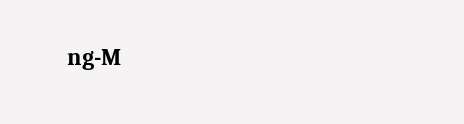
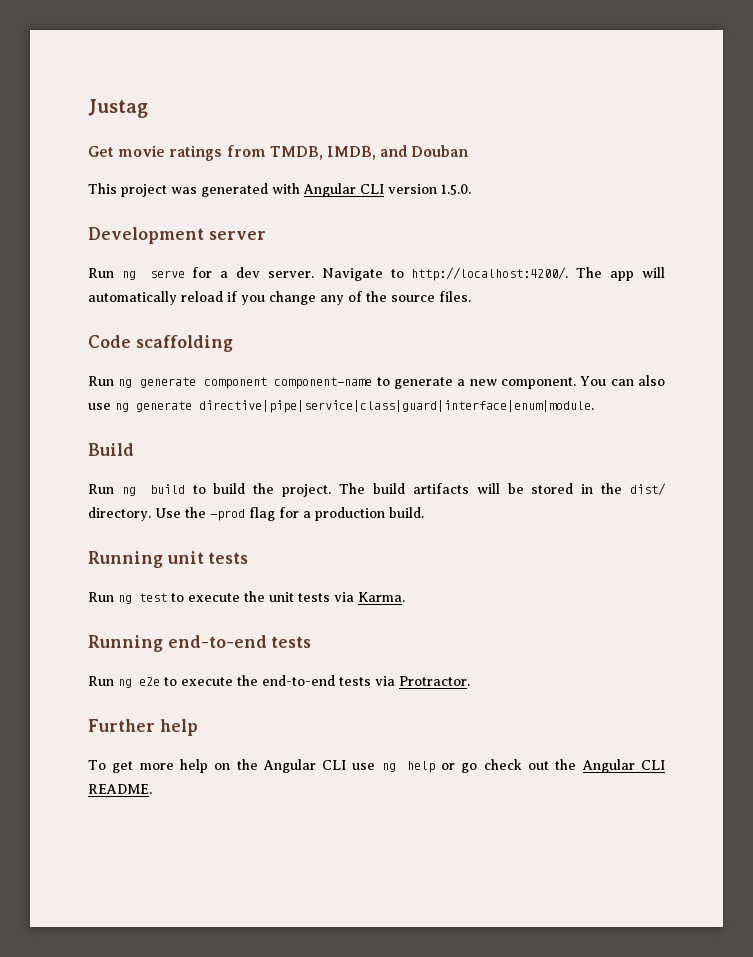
- ng-M
+ Justag
+ Get movie ratings from TMDB, IMDB, and Douban
+ This project was generated with Angular CLI version 1.5.0.
+ Development server
+ Run ng serve for a dev server. Navigate to http://localhost:4200/. The app will automatically reload if you change any of the source files.
+ Code scaffolding
+ Run ng generate component component-name to generate a new component. You can also use ng generate directive|pipe|service|class|guard|interface|enum|module.
+ Build
+ Run ng build to build the project. The build artifacts will be stored in the dist/ directory. Use the -prod flag for a production build.
+ Running unit tests
+ Run ng test to execute the unit tests via Karma.
+ Running end-to-end tests
+ Run ng e2e to execute the end-to-end tests via Protractor.
+ Further help
+ To get more help on the Angular CLI use ng help or go check out the Angular CLI README.

